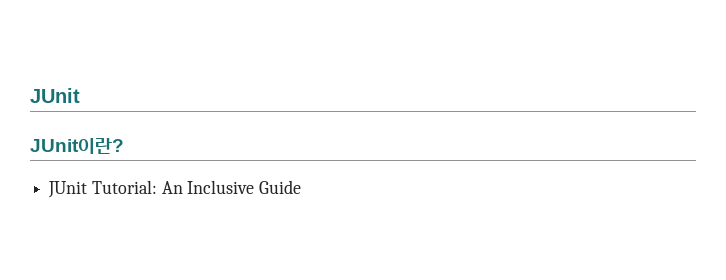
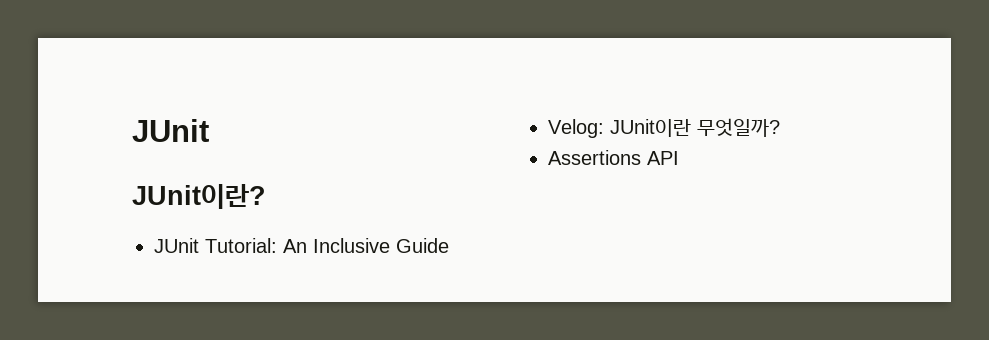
+ Velog: JUnit이란 무엇일까?
+ Assertions API

